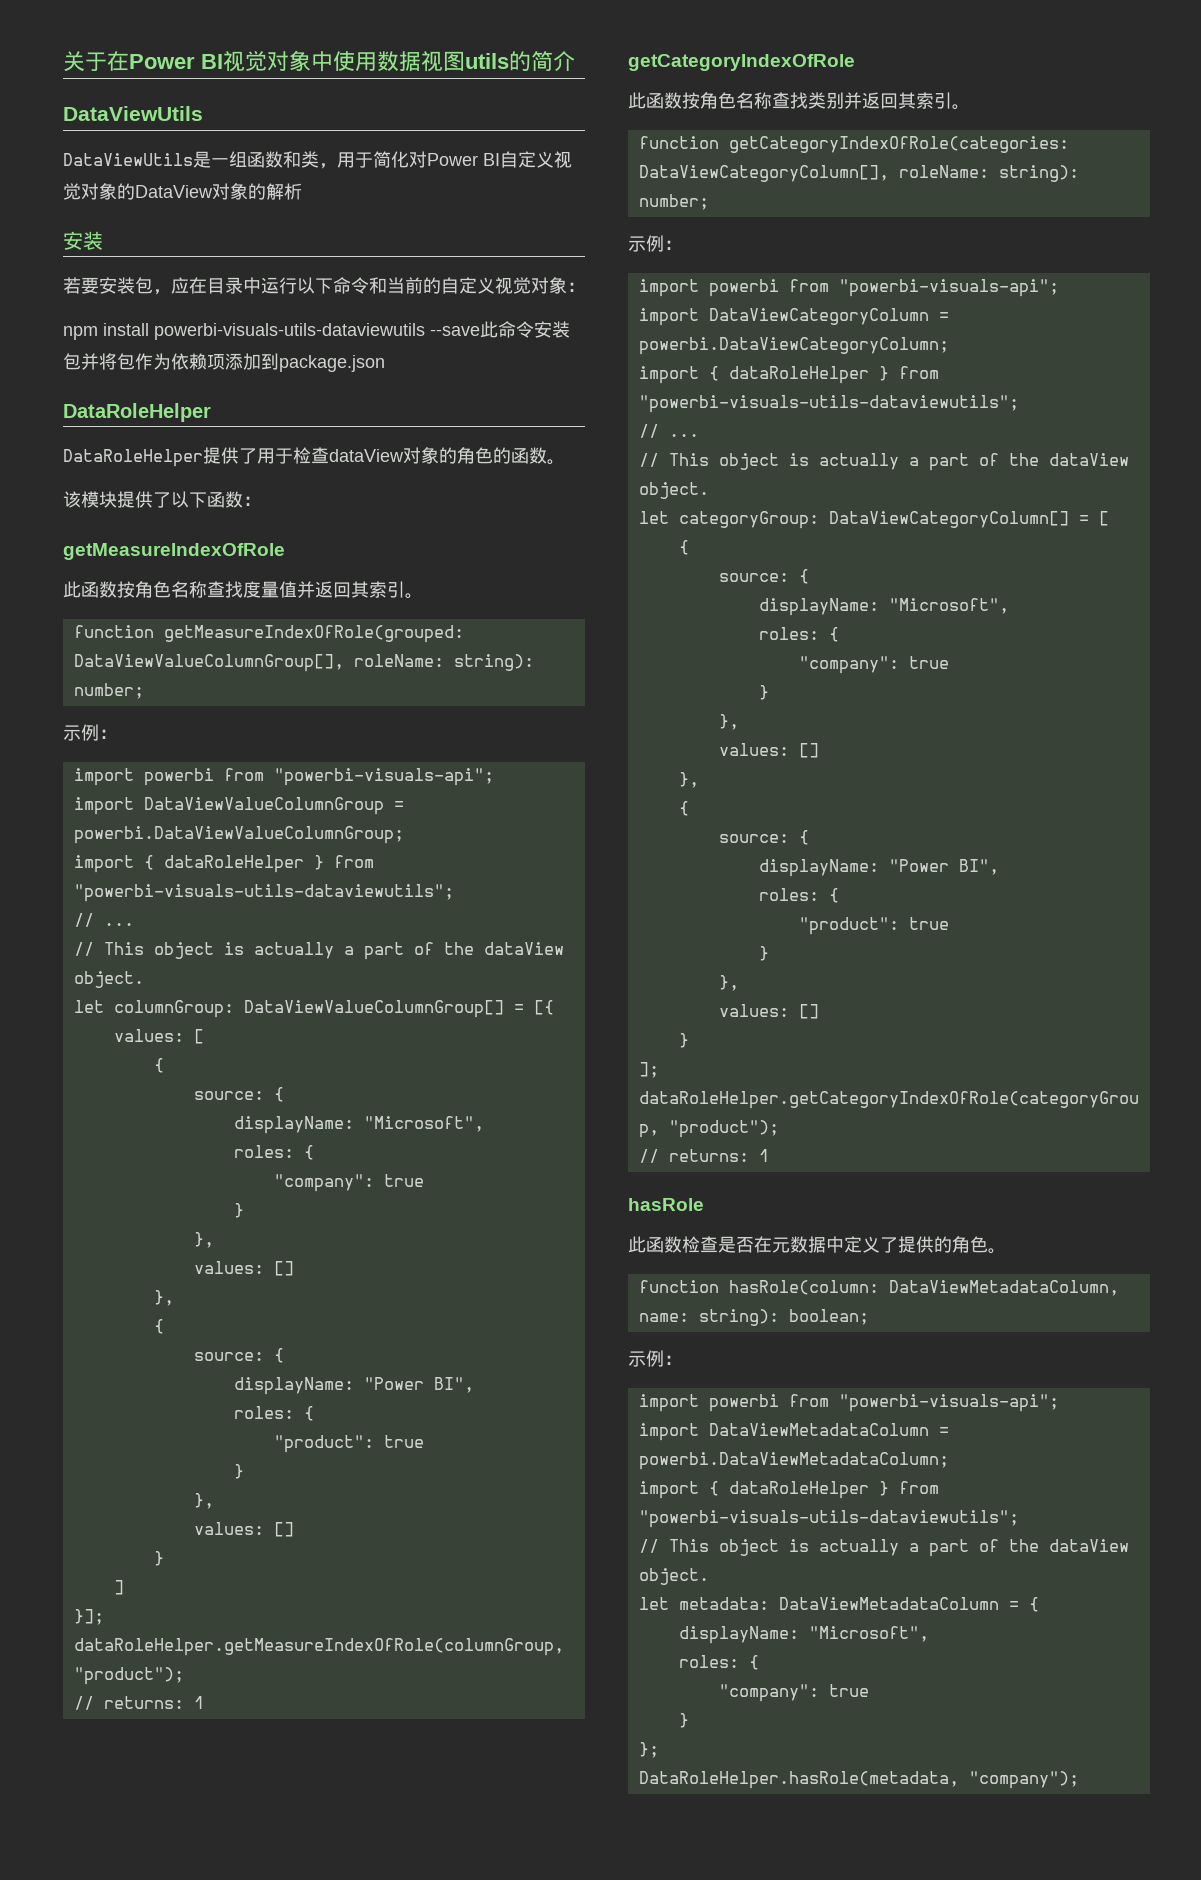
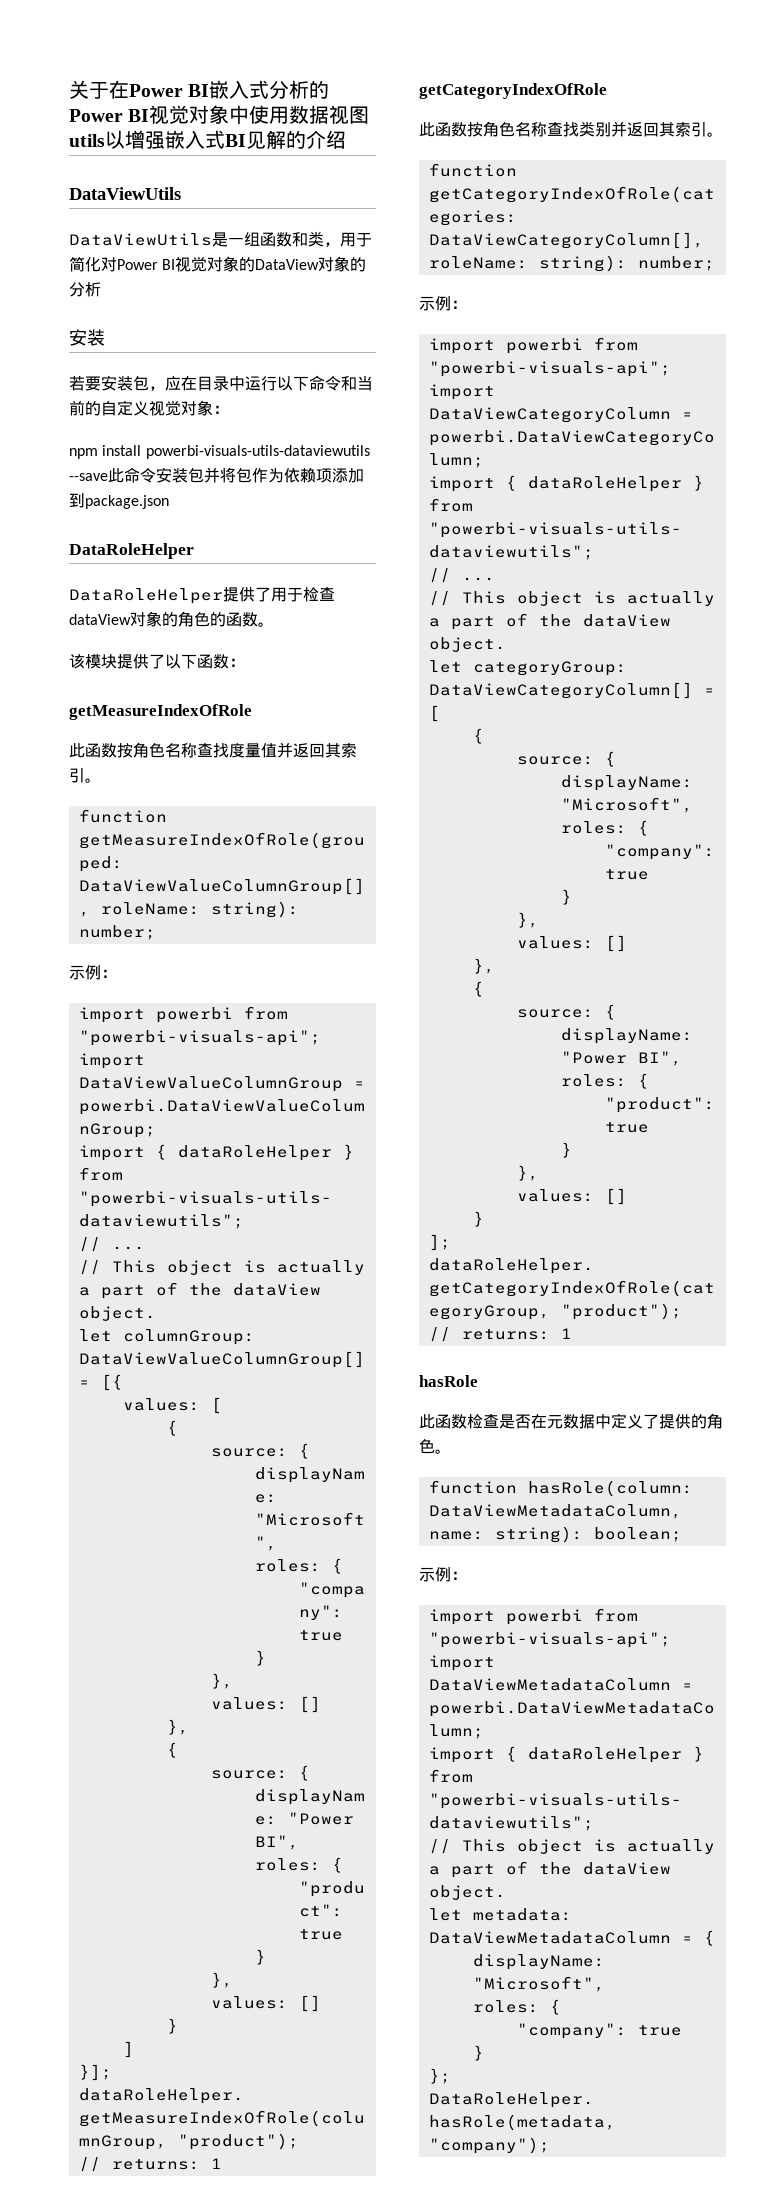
- 关于在Power BI视觉对象中使用数据视图utils的简介
+ 关于在Power BI嵌入式分析的Power BI视觉对象中使用数据视图utils以增强嵌入式BI见解的介绍
- DataViewUtils是一组函数和类，用于简化对Power BI自定义视觉对象的DataView对象的解析
+ DataViewUtils是一组函数和类，用于简化对Power BI视觉对象的DataView对象的分析

